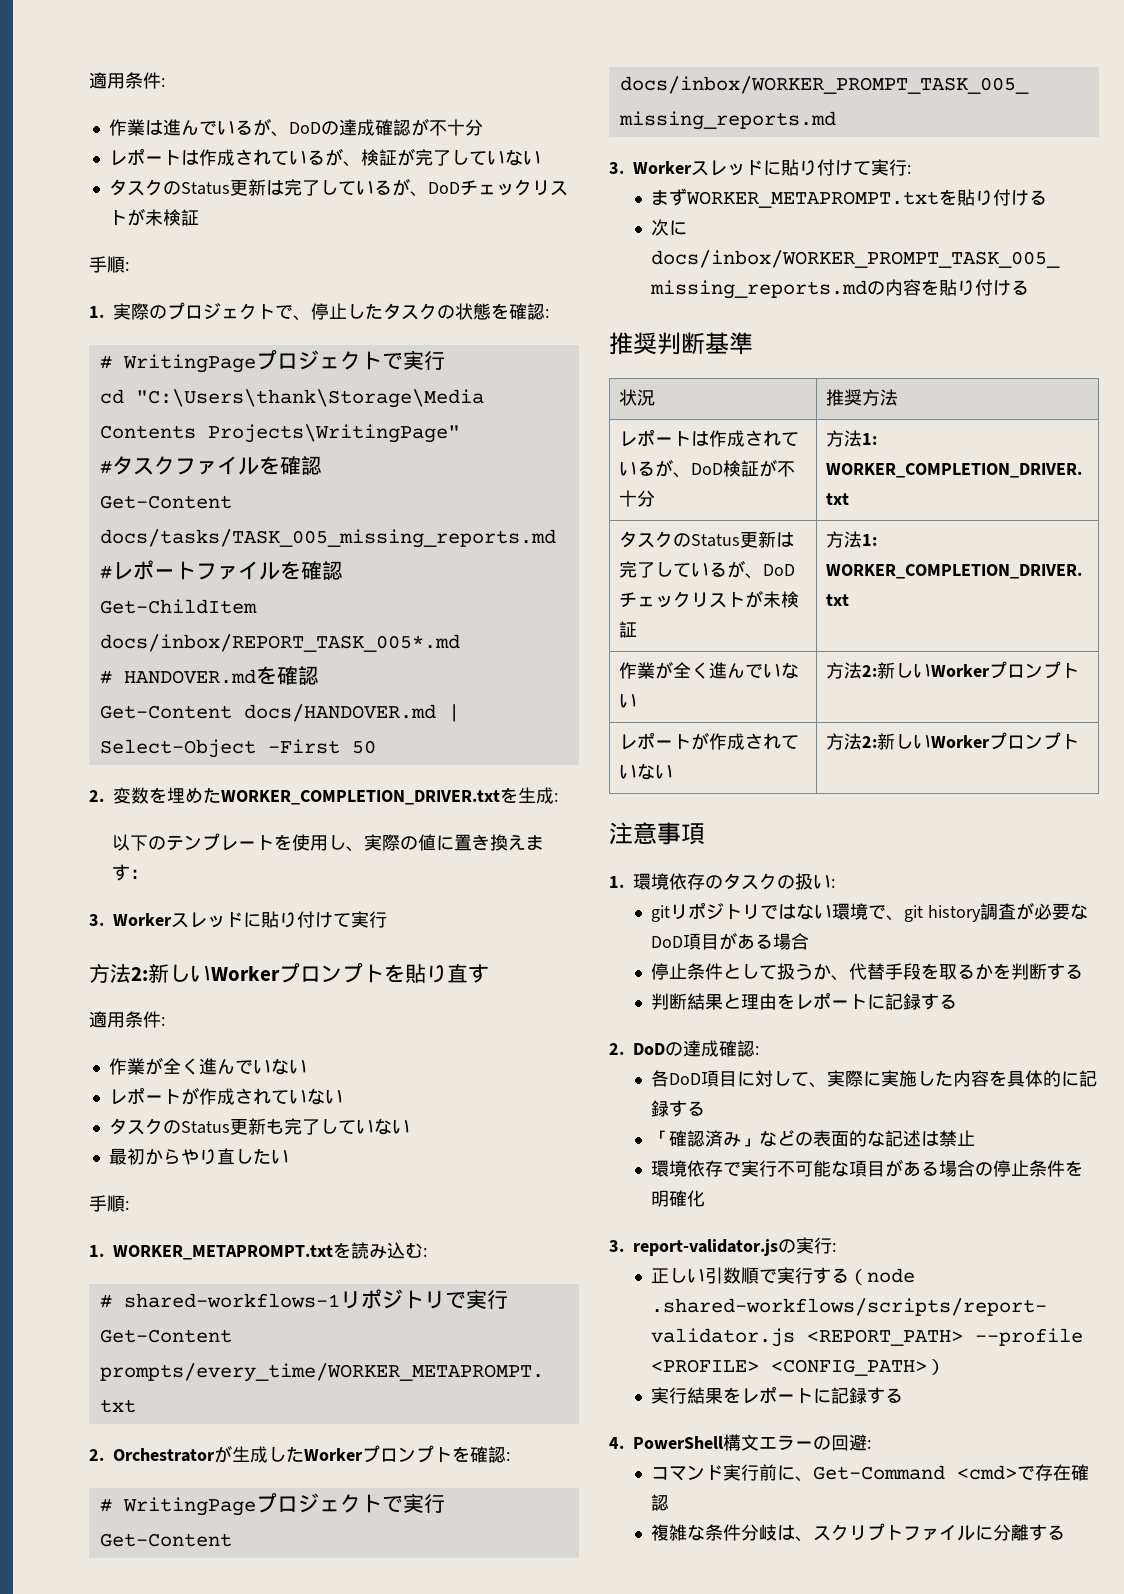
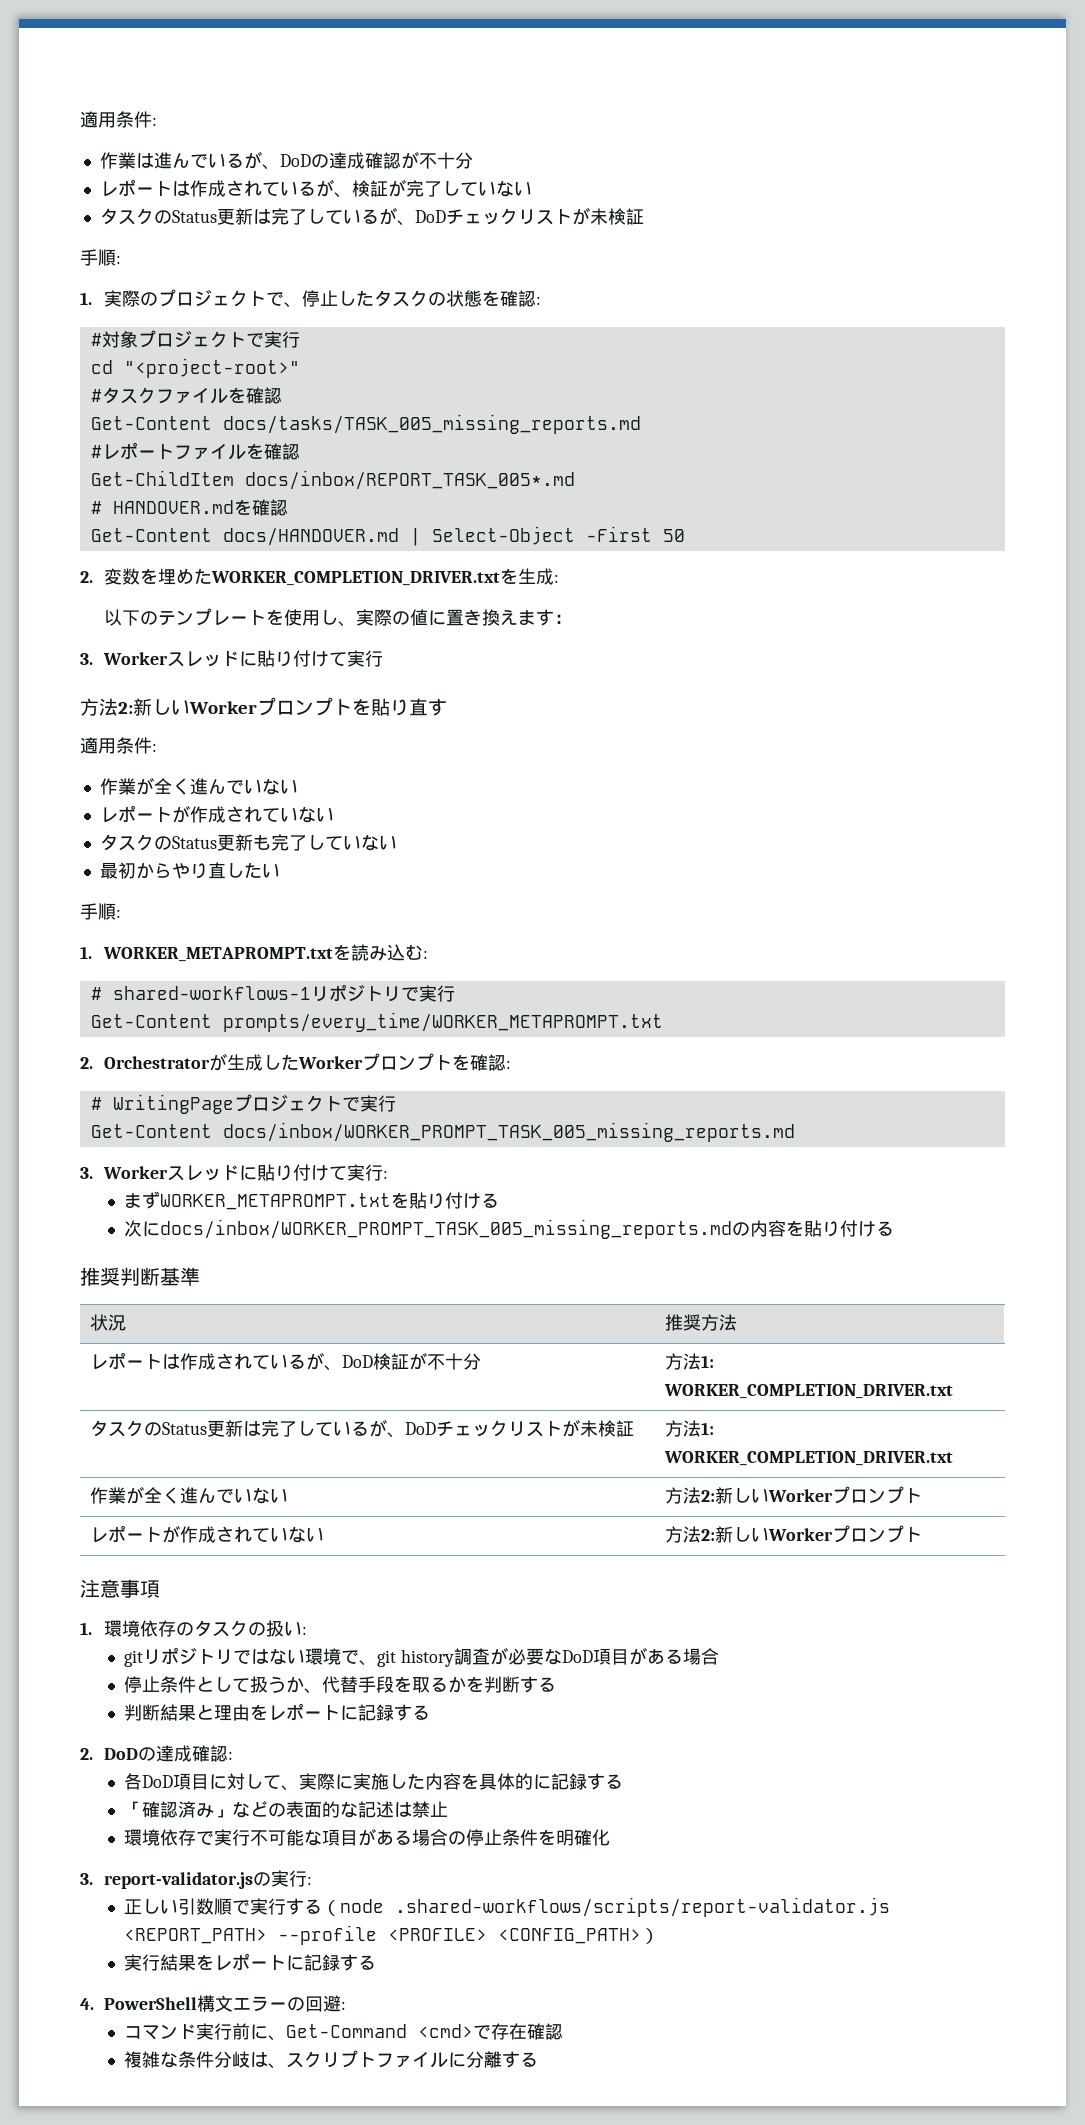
  1.実際のプロジェクトで、停止したタスクの状態を確認:
- # WritingPageプロジェクトで実行
+ #対象プロジェクトで実行
- cd "C:\Users\thank\Storage\Media Contents Projects\WritingPage"
+ cd "<project-root>"

